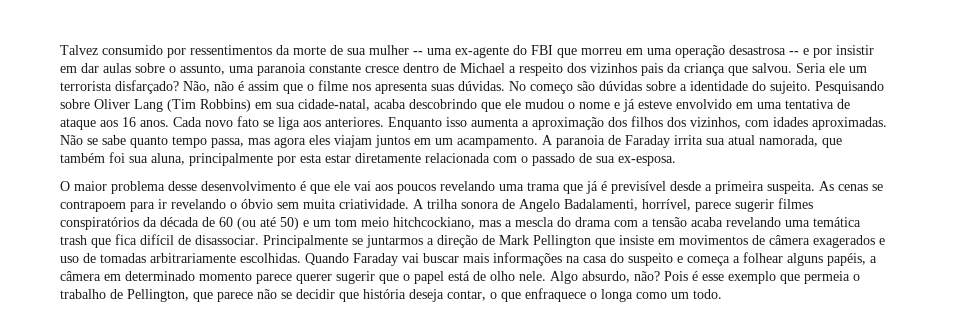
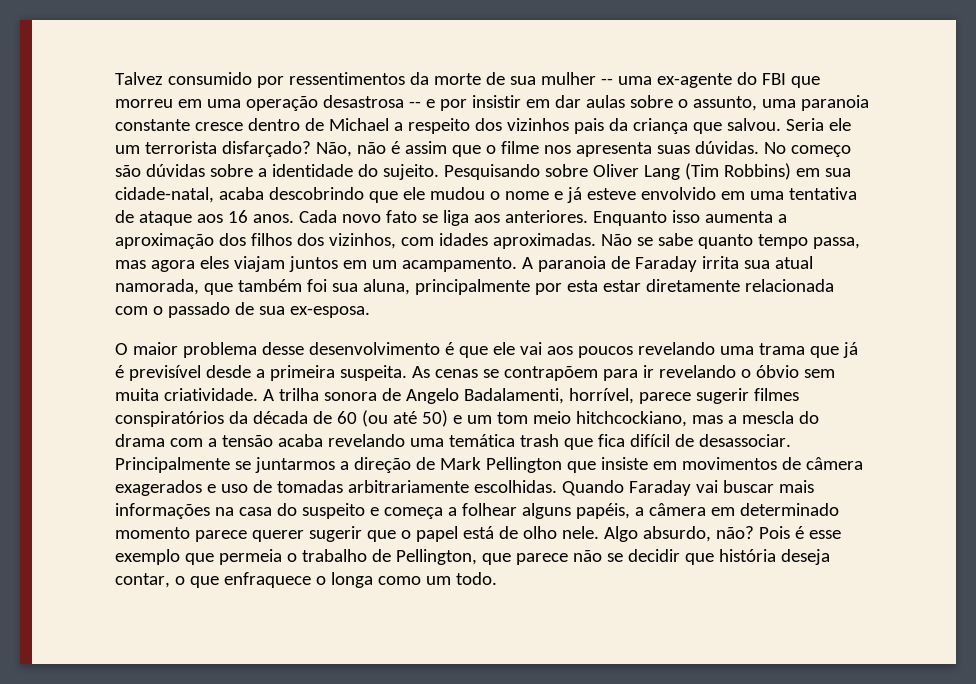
- As cenas se contrapoem para ir revelando o óbvio sem muita criatividade.
+ As cenas se contrapõem para ir revelando o óbvio sem muita criatividade.
- A trilha sonora de Angelo Badalamenti, horrível, parece sugerir filmes conspiratórios da década de 60 (ou até 50) e um tom meio hitchcockiano, mas a mescla do drama com a tensão acaba revelando uma temática trash que fica difícil de disassociar.
+ A trilha sonora de Angelo Badalamenti, horrível, parece sugerir filmes conspiratórios da década de 60 (ou até 50) e um tom meio hitchcockiano, mas a mescla do drama com a tensão acaba revelando uma temática trash que fica difícil de desassociar.

